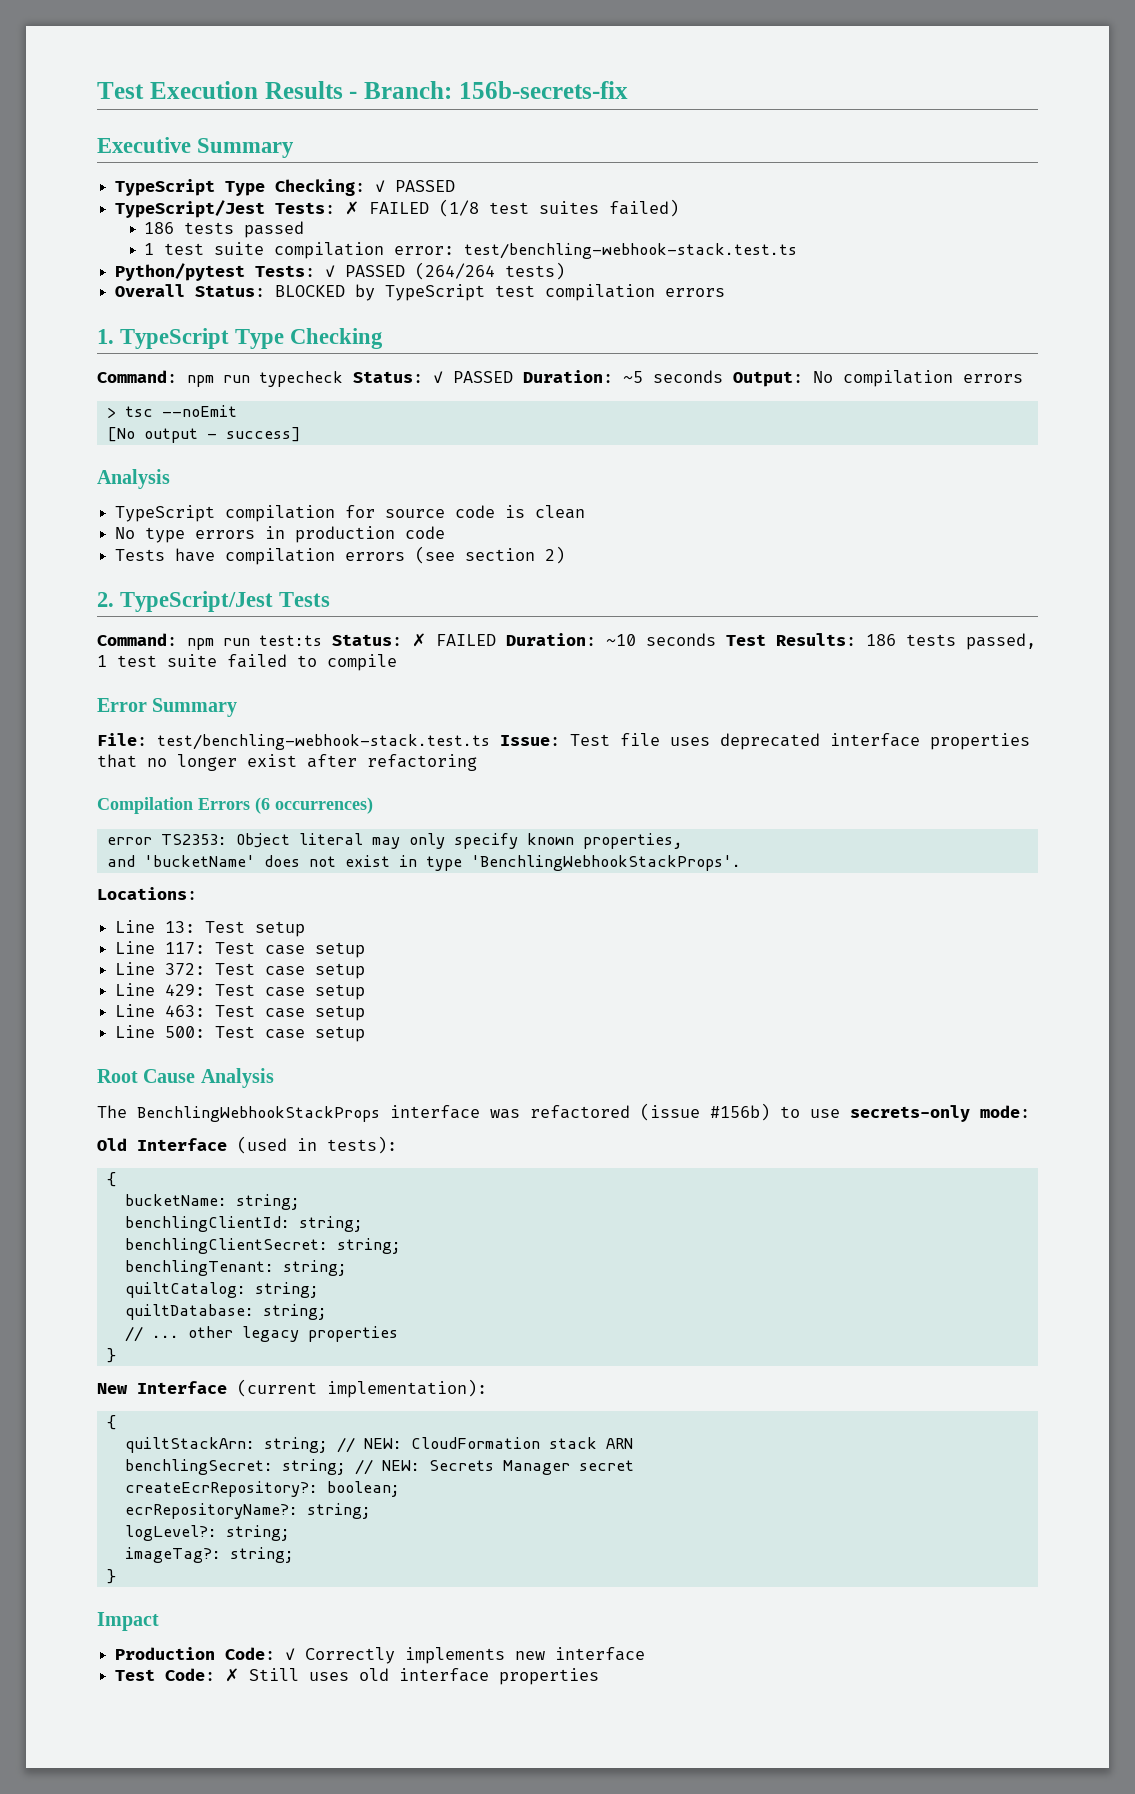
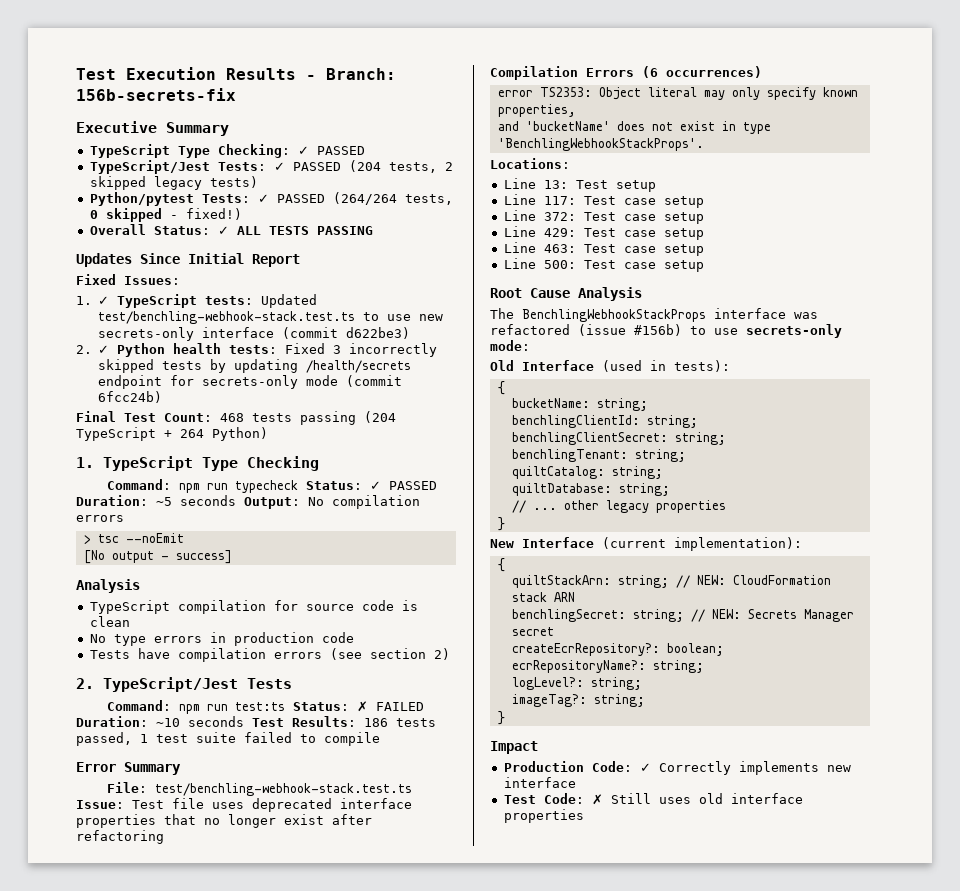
- TypeScript/Jest Tests: ✗ FAILED (1/8 test suites failed)
- 186 tests passed
- 1 test suite compilation error: test/benchling-webhook-stack.test.ts
+ TypeScript/Jest Tests: ✓ PASSED (204 tests, 2 skipped legacy tests)
- Python/pytest Tests: ✓ PASSED (264/264 tests)
- Overall Status: BLOCKED by TypeScript test compilation errors
+ Python/pytest Tests: ✓ PASSED (264/264 tests, 0 skipped - fixed!)
+ Overall Status: ✓ ALL TESTS PASSING
+ Updates Since Initial Report
+ Fixed Issues:
+ 1. ✓ TypeScript tests: Updated test/benchling-webhook-stack.test.ts to use new secrets-only interface (commit d622be3)
+ 2. ✓ Python health tests: Fixed 3 incorrectly skipped tests by updating /health/secrets endpoint for secrets-only mode (commit 6fcc24b)
+ Final Test Count: 468 tests passing (204 TypeScript + 264 Python)

